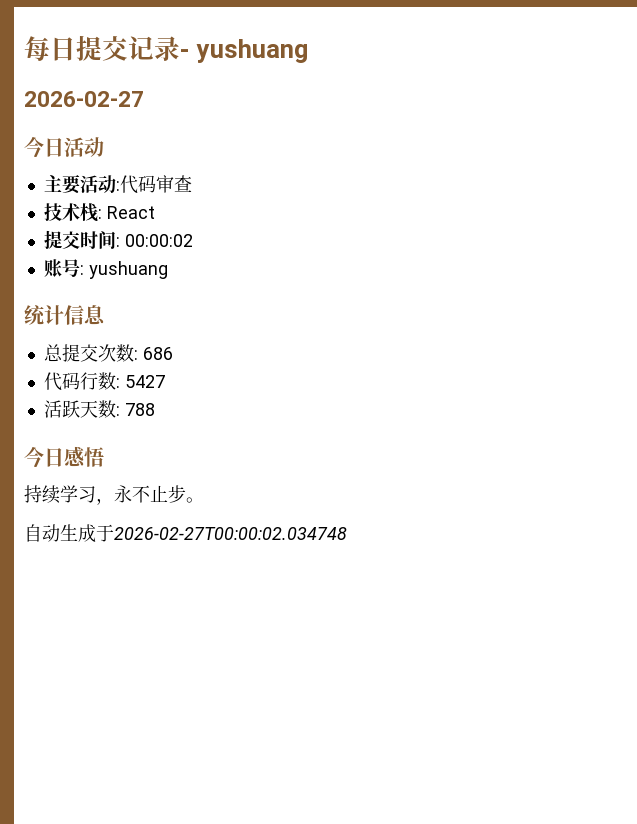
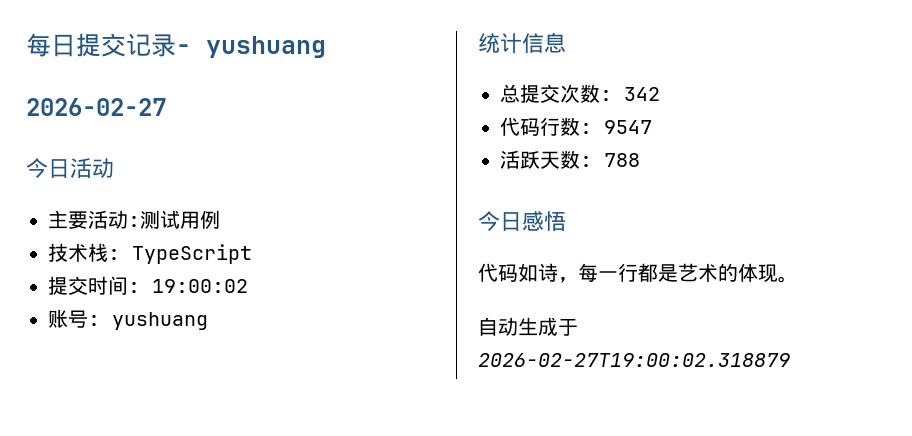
- 主要活动:代码审查
+ 主要活动:测试用例
- 技术栈: React
+ 技术栈: TypeScript
- 提交时间: 00:00:02
+ 提交时间: 19:00:02
- 总提交次数: 686
+ 总提交次数: 342
- 代码行数: 5427
+ 代码行数: 9547
- 持续学习，永不止步。
+ 代码如诗，每一行都是艺术的体现。
- 自动生成于2026-02-27T00:00:02.034748
+ 自动生成于2026-02-27T19:00:02.318879

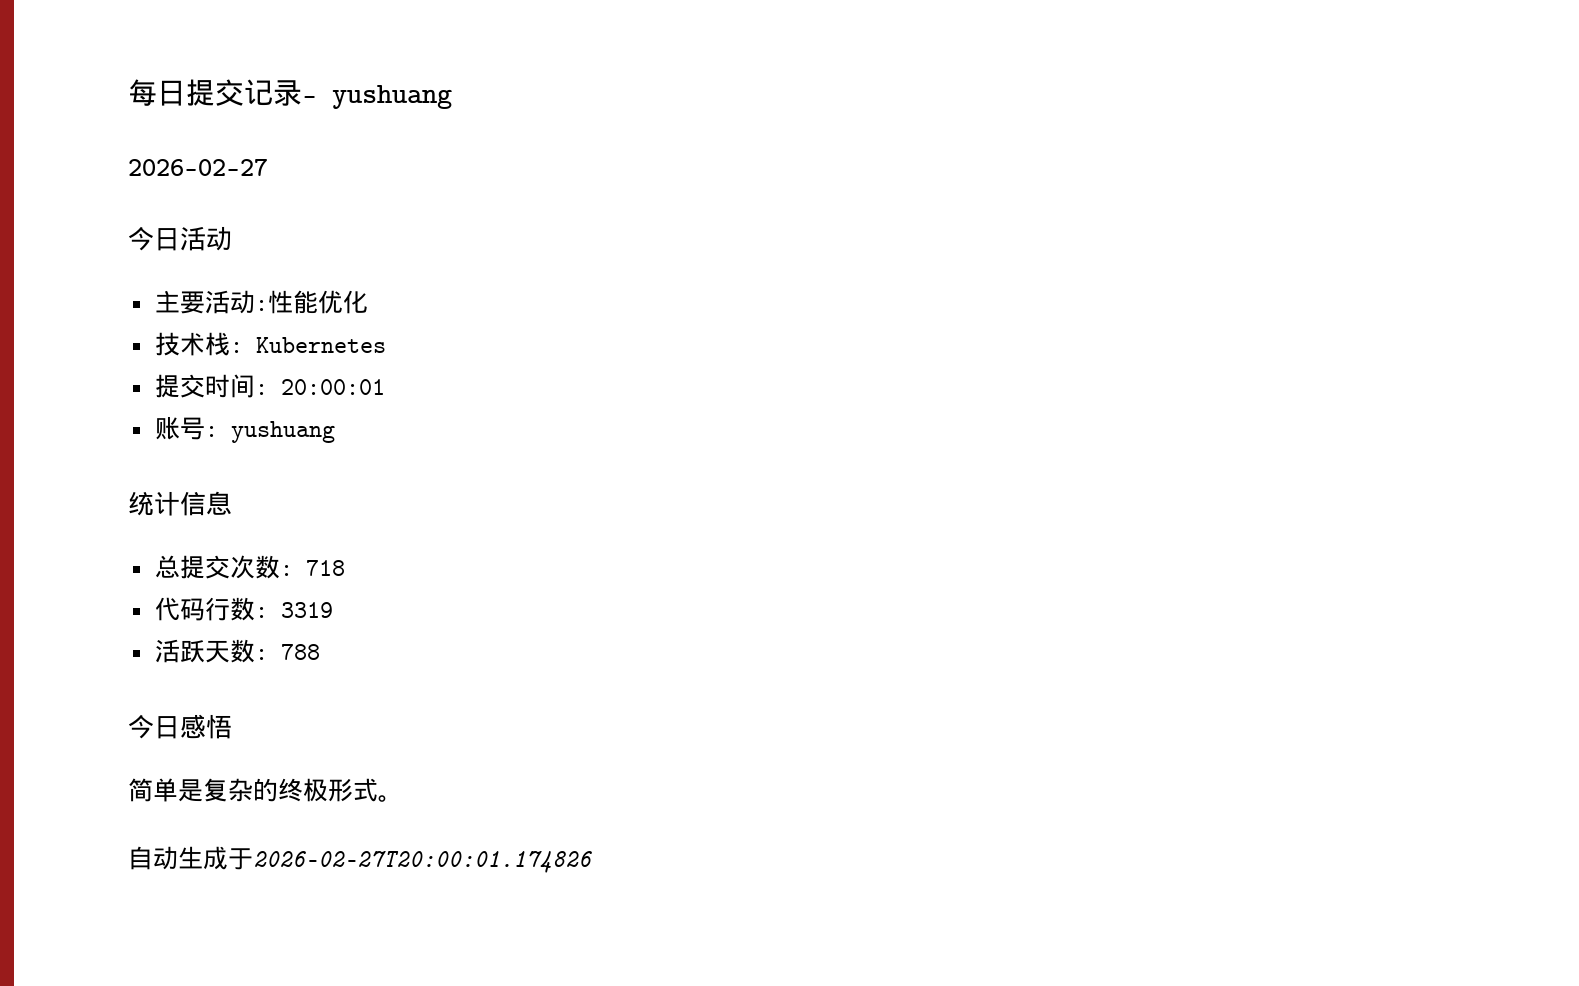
- 主要活动:测试用例
+ 主要活动:性能优化
- 技术栈: TypeScript
+ 技术栈: Kubernetes
- 提交时间: 19:00:02
+ 提交时间: 20:00:01
- 总提交次数: 342
+ 总提交次数: 718
- 代码行数: 9547
+ 代码行数: 3319
- 代码如诗，每一行都是艺术的体现。
+ 简单是复杂的终极形式。
- 自动生成于2026-02-27T19:00:02.318879
+ 自动生成于2026-02-27T20:00:01.174826

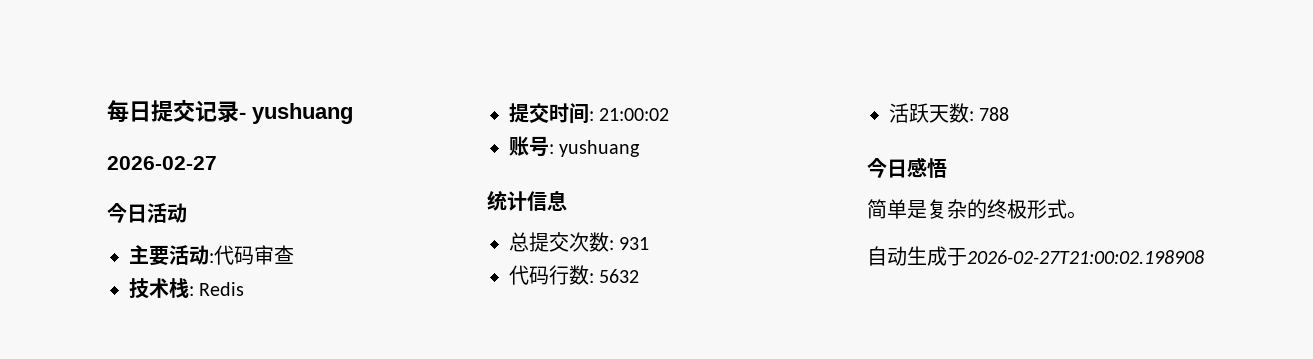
- 主要活动:性能优化
+ 主要活动:代码审查
- 技术栈: Kubernetes
+ 技术栈: Redis
- 提交时间: 20:00:01
+ 提交时间: 21:00:02
- 总提交次数: 718
+ 总提交次数: 931
- 代码行数: 3319
+ 代码行数: 5632
- 自动生成于2026-02-27T20:00:01.174826
+ 自动生成于2026-02-27T21:00:02.198908

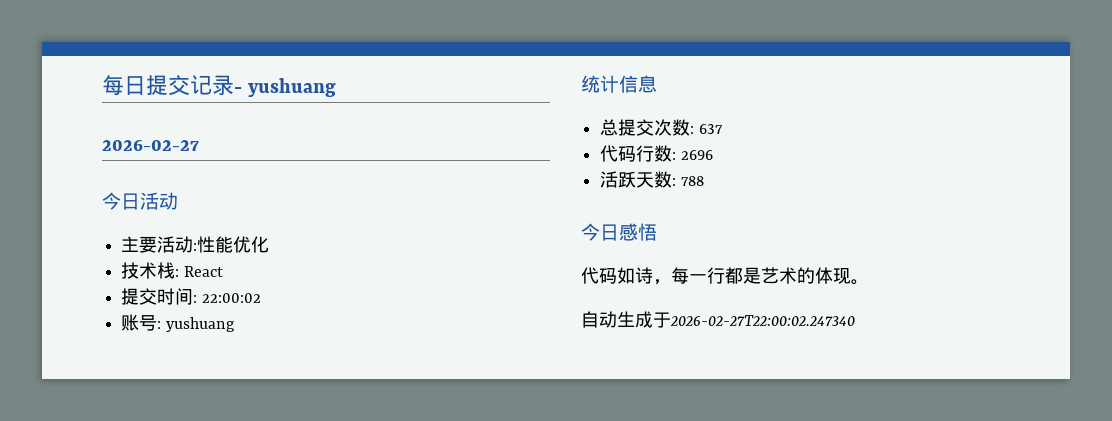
- 主要活动:代码审查
+ 主要活动:性能优化
- 技术栈: Redis
+ 技术栈: React
- 提交时间: 21:00:02
+ 提交时间: 22:00:02
- 总提交次数: 931
+ 总提交次数: 637
- 代码行数: 5632
+ 代码行数: 2696
- 简单是复杂的终极形式。
+ 代码如诗，每一行都是艺术的体现。
- 自动生成于2026-02-27T21:00:02.198908
+ 自动生成于2026-02-27T22:00:02.247340

